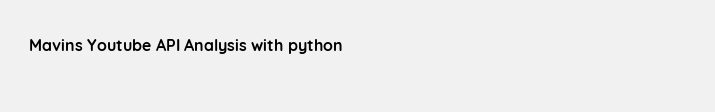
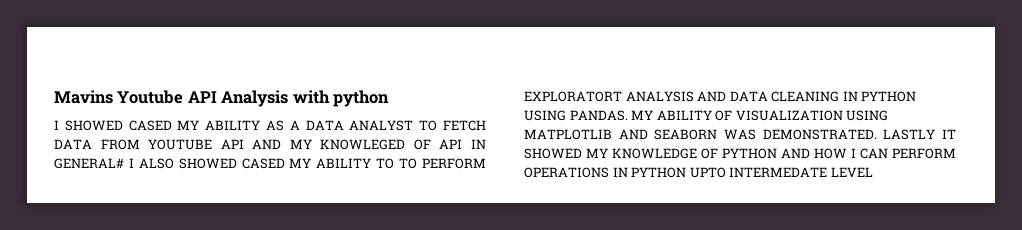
+ I SHOWED CASED MY ABILITY AS A DATA ANALYST TO FETCH DATA FROM YOUTUBE API AND MY KNOWLEGED OF API IN GENERAL# I ALSO SHOWED CASED MY ABILITY TO TO PERFORM EXPLORATORT ANALYSIS AND DATA CLEANING IN PYTHON USING PANDAS. MY ABILITY OF VISUALIZATION USING MATPLOTLIB AND SEABORN WAS DEMONSTRATED. LASTLY IT SHOWED MY KNOWLEDGE OF PYTHON AND HOW I CAN PERFORM OPERATIONS IN PYTHON UPTO INTERMEDATE LEVEL

